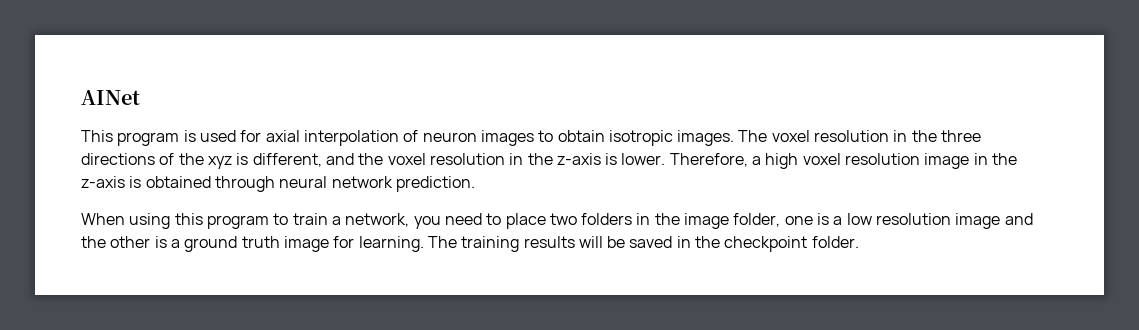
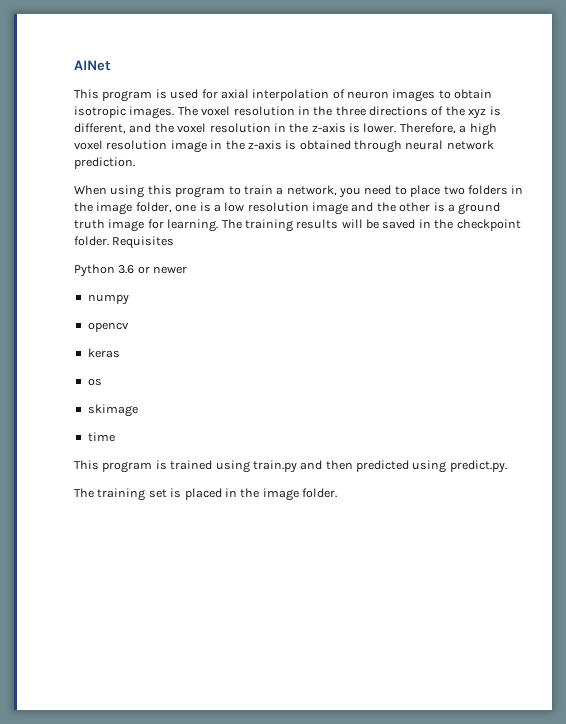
+ Requisites
+ Python 3.6 or newer
+ numpy
+ opencv
+ keras
+ os
+ skimage
+ time
+ This program is trained using train.py and then predicted using predict.py.
+ The training set is placed in the image folder.

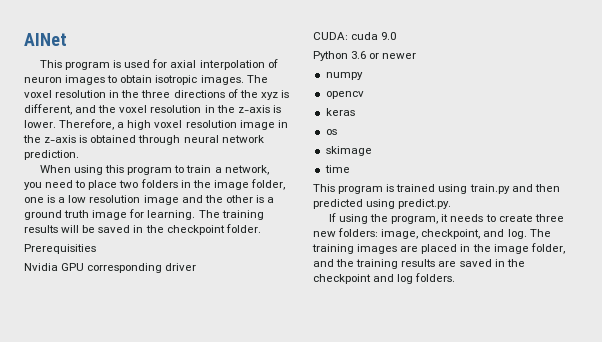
- The training results will be saved in the checkpoint folder. Requisites
+ The training results will be saved in the checkpoint folder.
+ Prerequisities
+ Nvidia GPU corresponding driver
+ CUDA: cuda 9.0
- The training set is placed in the image folder.
+ If using the program, it needs to create three new folders: image, checkpoint, and log. The training images are placed in the image folder, and the training results are saved in the checkpoint and log folders.

